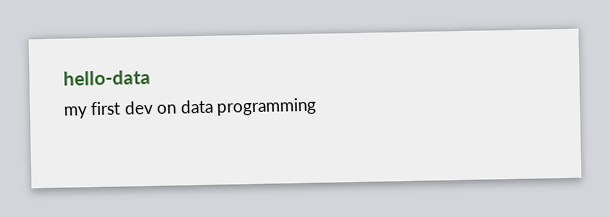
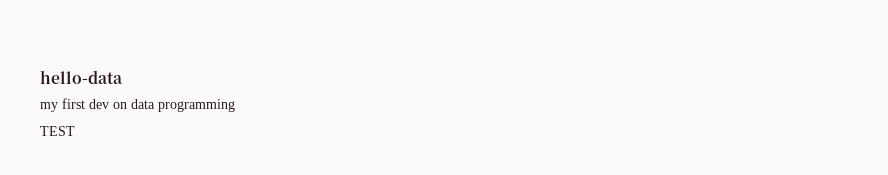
+ TEST

